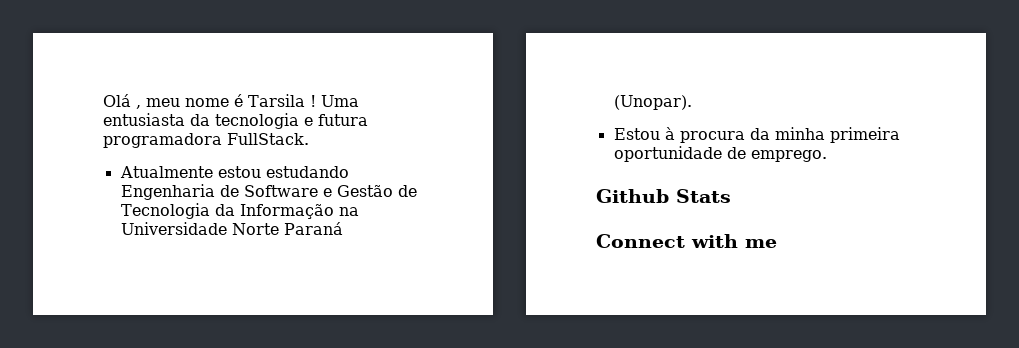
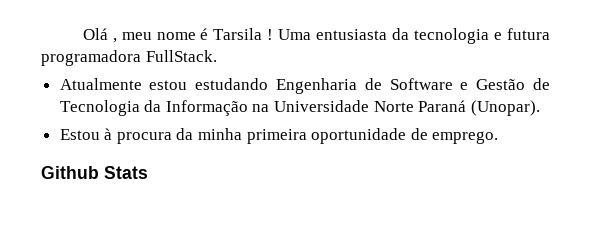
- Connect with me

